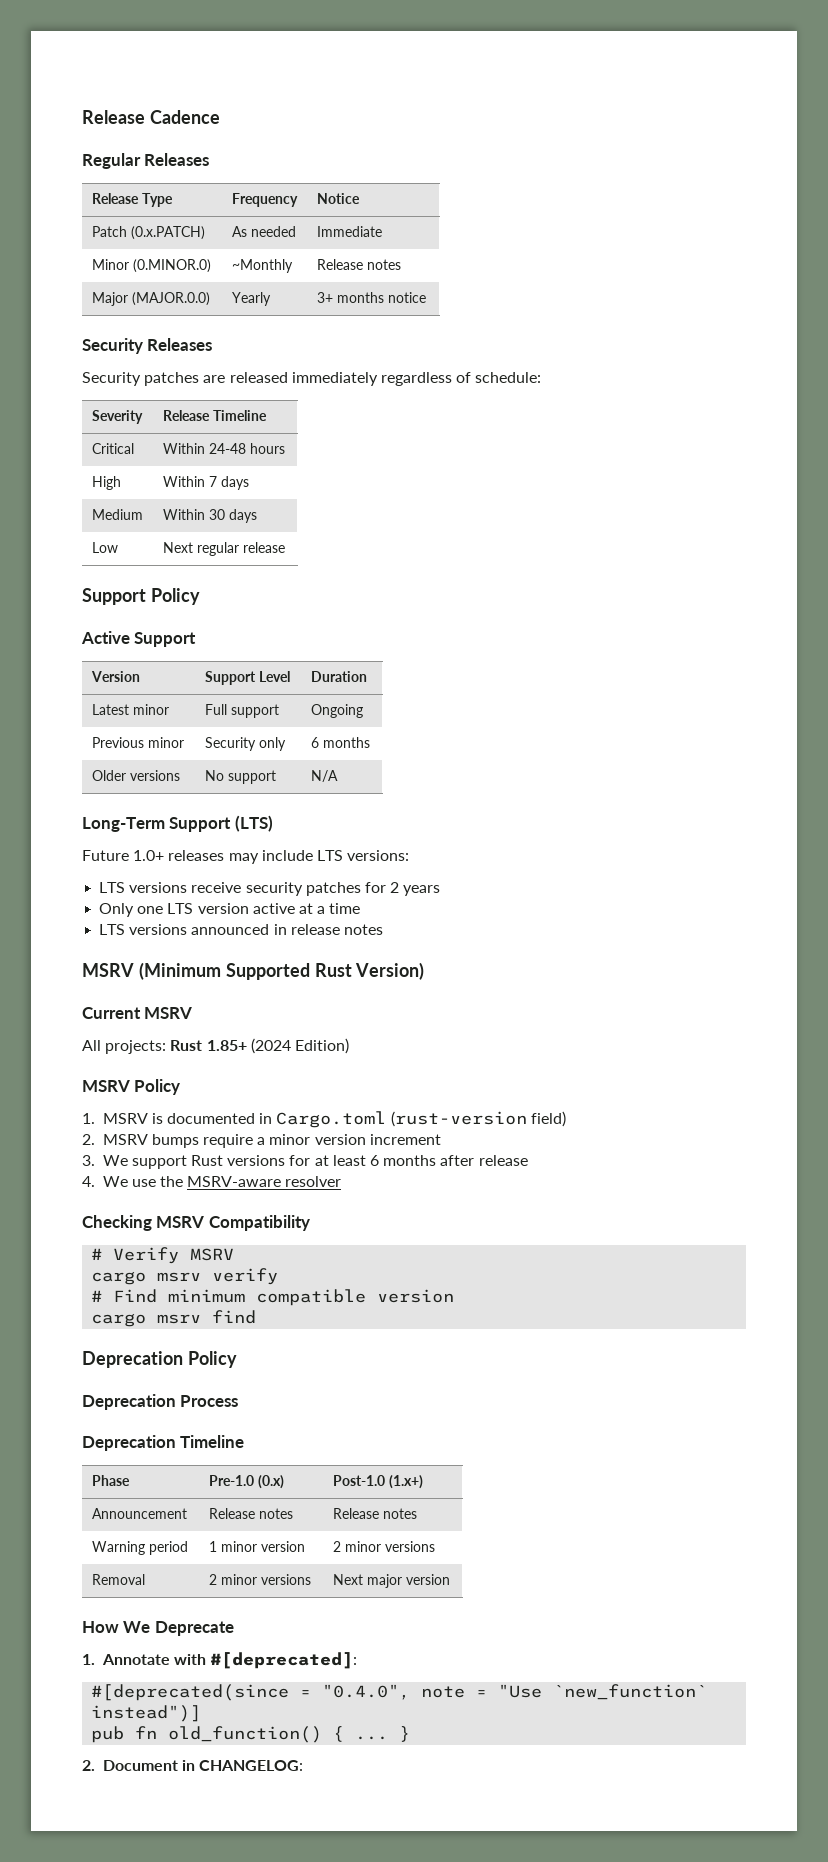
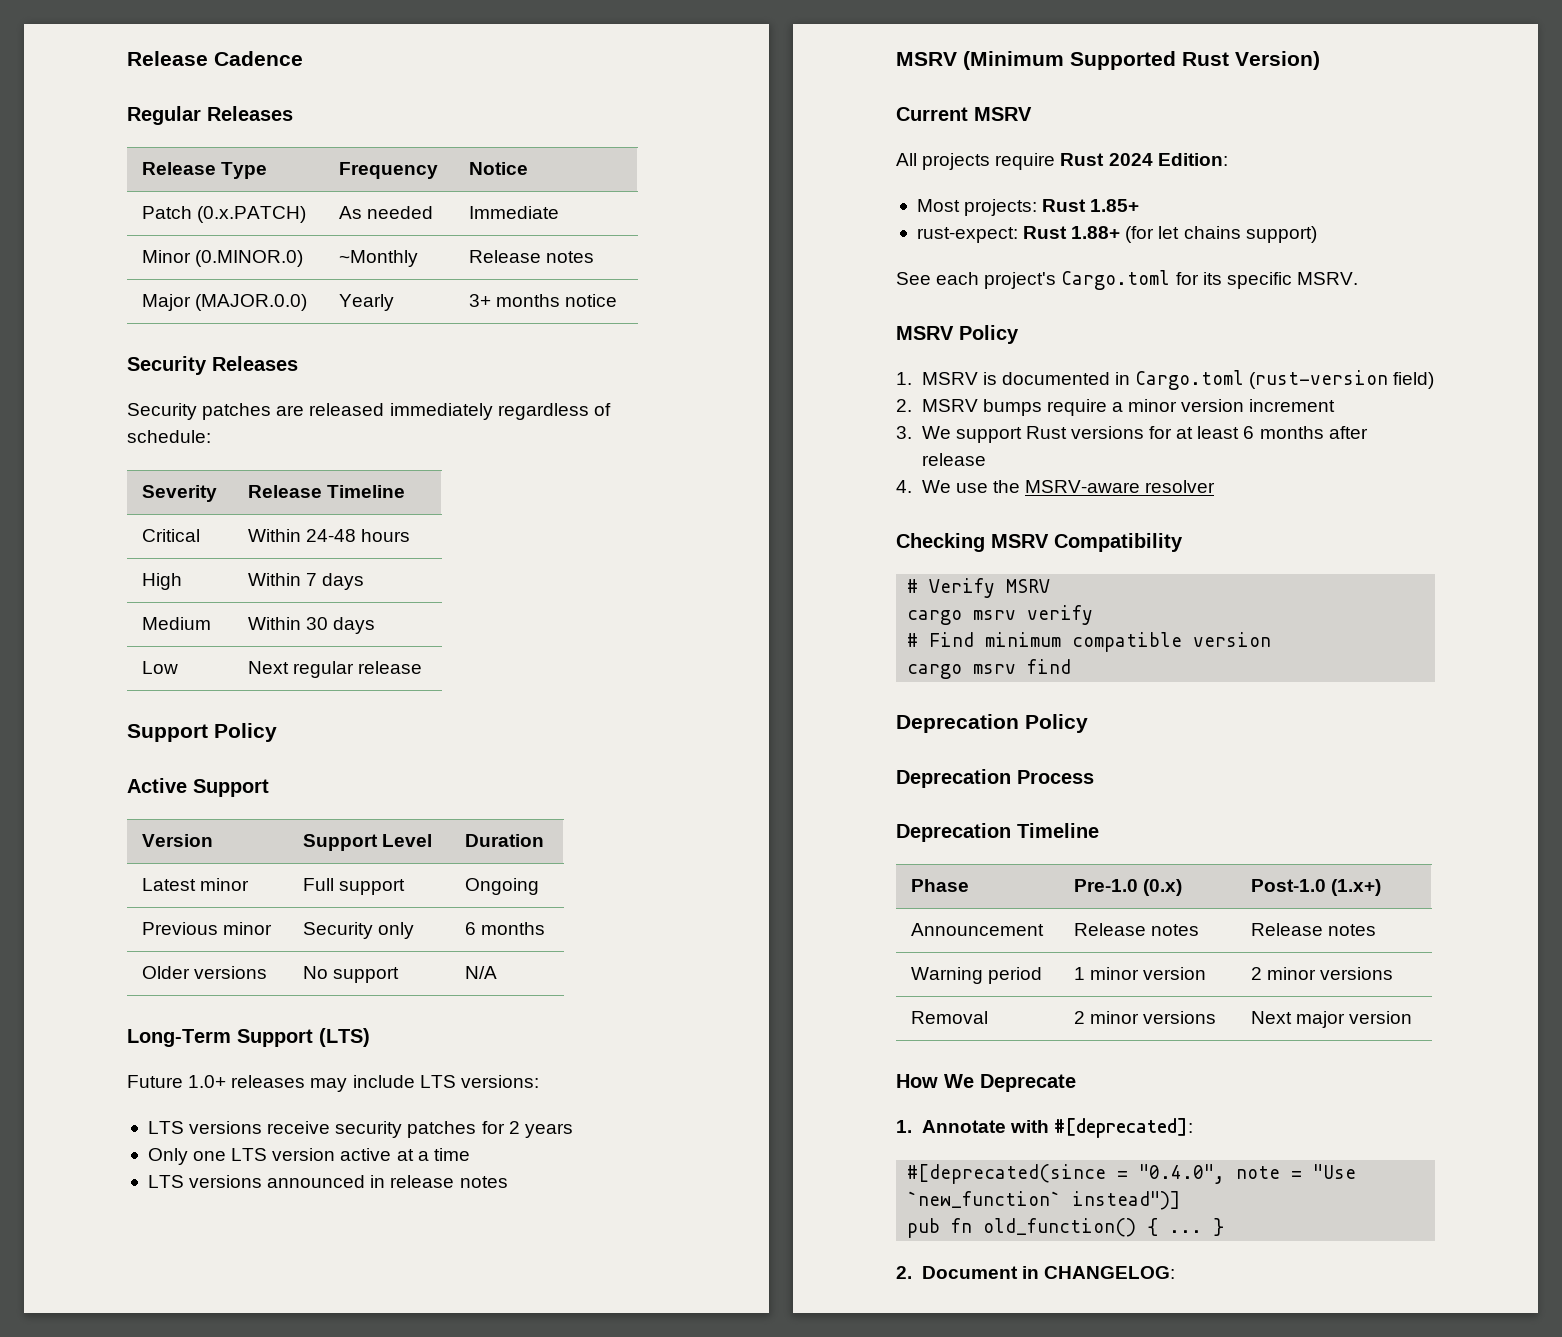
- All projects: Rust 1.85+ (2024 Edition)
+ All projects require Rust 2024 Edition:
+ Most projects: Rust 1.85+
+ rust-expect: Rust 1.88+ (for let chains support)
+ See each project's Cargo.toml for its specific MSRV.

